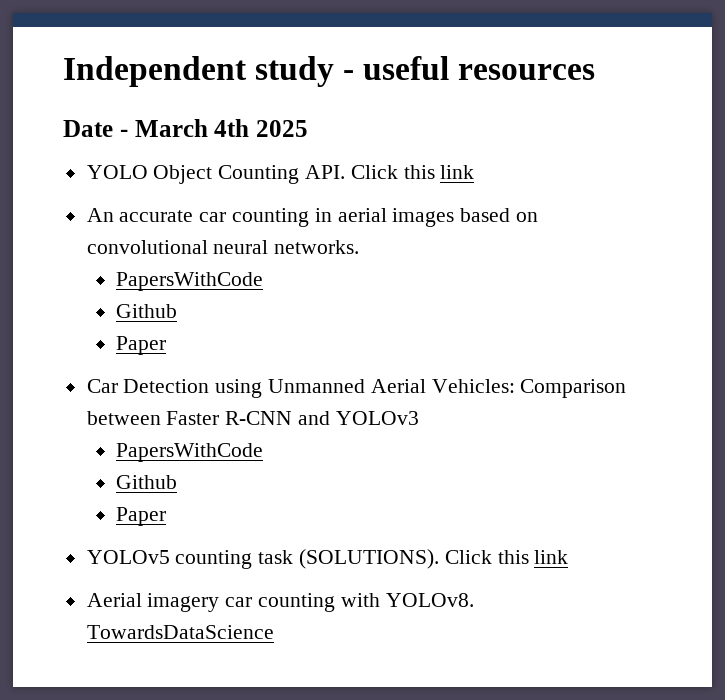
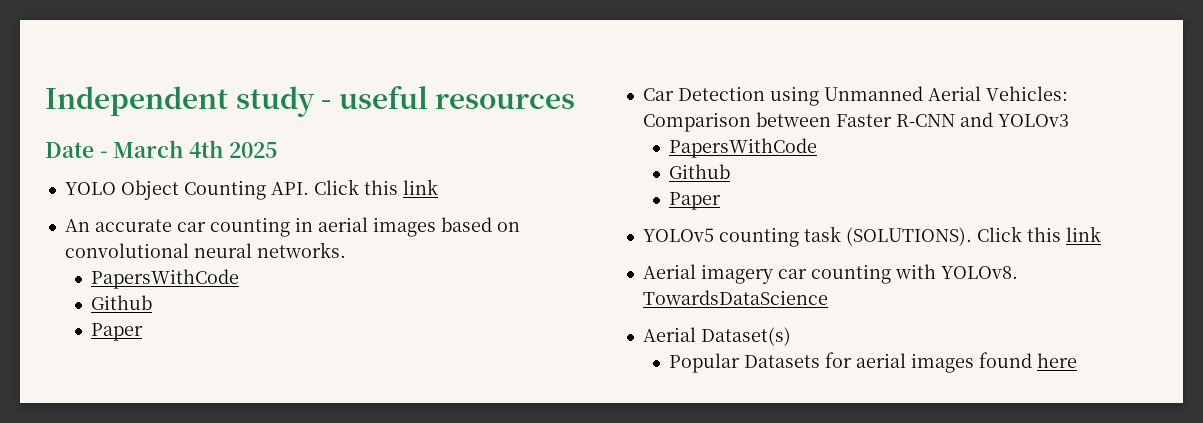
+ Aerial Dataset(s)
+ Popular Datasets for aerial images found here

